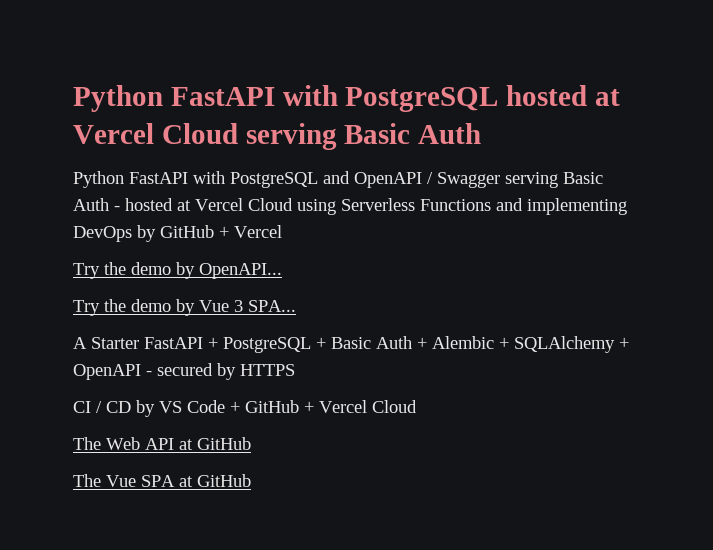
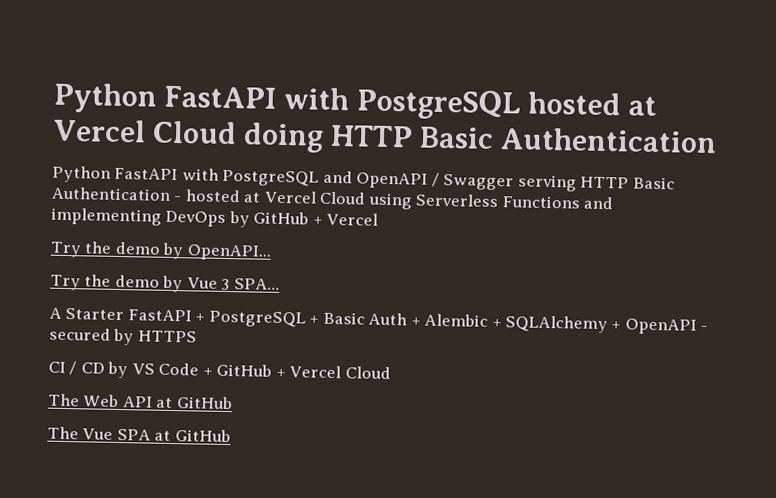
- Python FastAPI with PostgreSQL hosted at Vercel Cloud serving Basic Auth
+ Python FastAPI with PostgreSQL hosted at Vercel Cloud doing HTTP Basic Authentication
- Python FastAPI with PostgreSQL and OpenAPI / Swagger serving Basic Auth - hosted at Vercel Cloud using Serverless Functions and implementing DevOps by GitHub + Vercel
+ Python FastAPI with PostgreSQL and OpenAPI / Swagger serving HTTP Basic Authentication - hosted at Vercel Cloud using Serverless Functions and implementing DevOps by GitHub + Vercel

